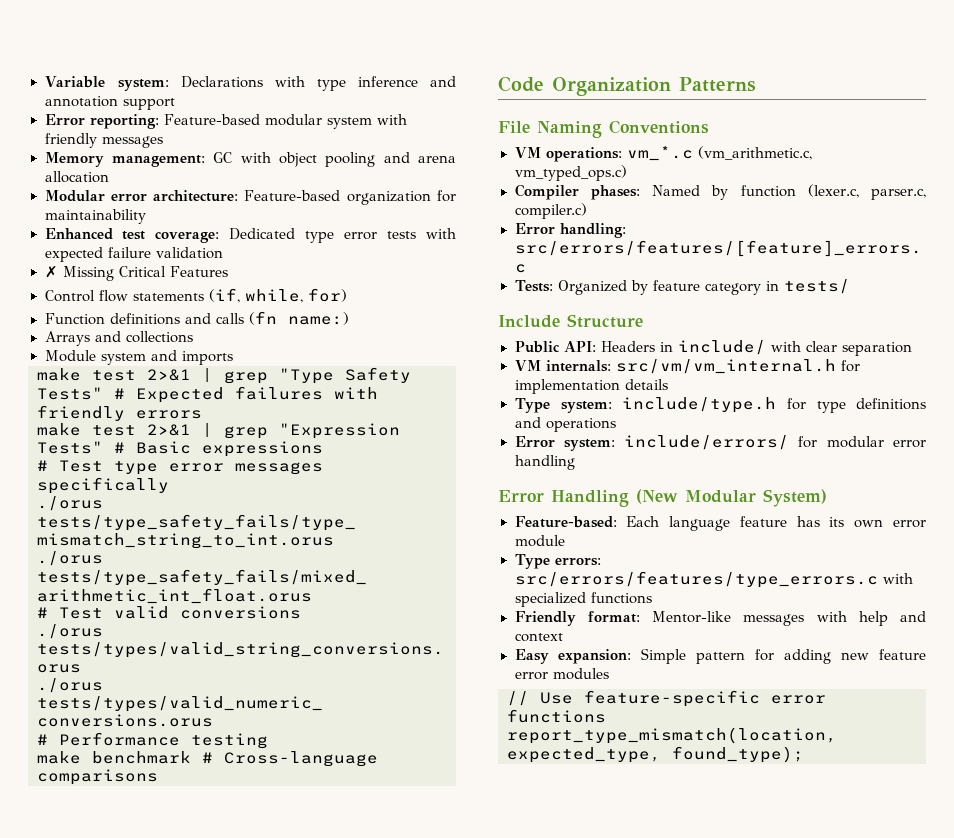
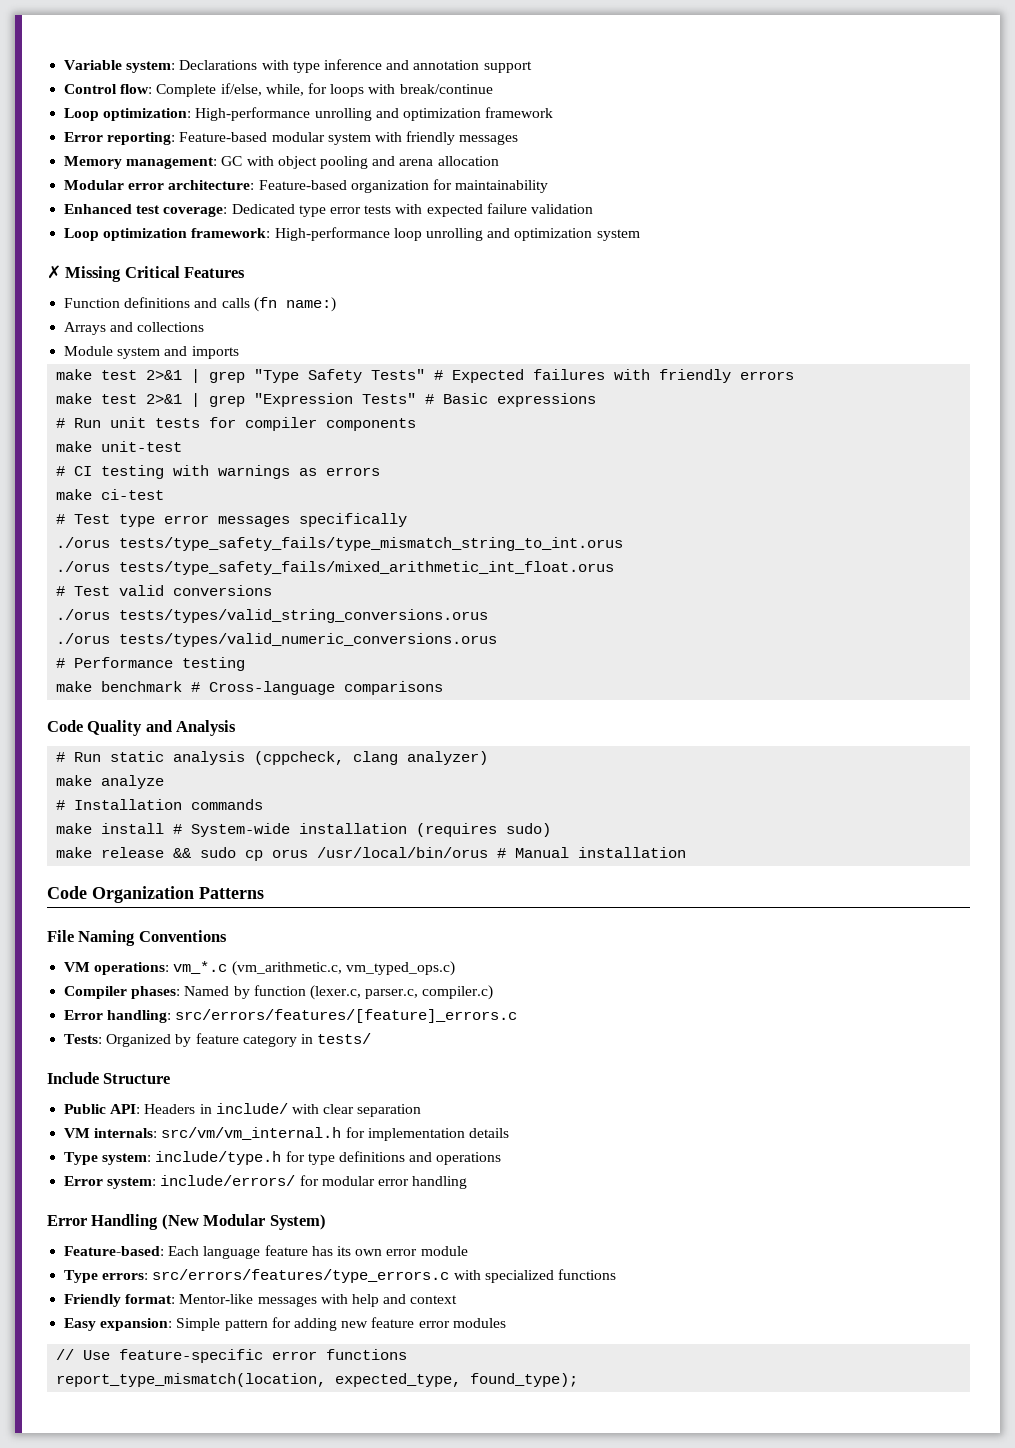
+ Control flow: Complete if/else, while, for loops with break/continue
+ Loop optimization: High-performance unrolling and optimization framework
+ Loop optimization framework: High-performance loop unrolling and optimization system
  ✗ Missing Critical Features
- Control flow statements (if, while, for)
+ # Run unit tests for compiler components
+ make unit-test
+ # CI testing with warnings as errors
+ make ci-test
+ Code Quality and Analysis
+ # Run static analysis (cppcheck, clang analyzer)
+ make analyze
+ # Installation commands
+ make install # System-wide installation (requires sudo)
+ make release && sudo cp orus /usr/local/bin/orus # Manual installation

